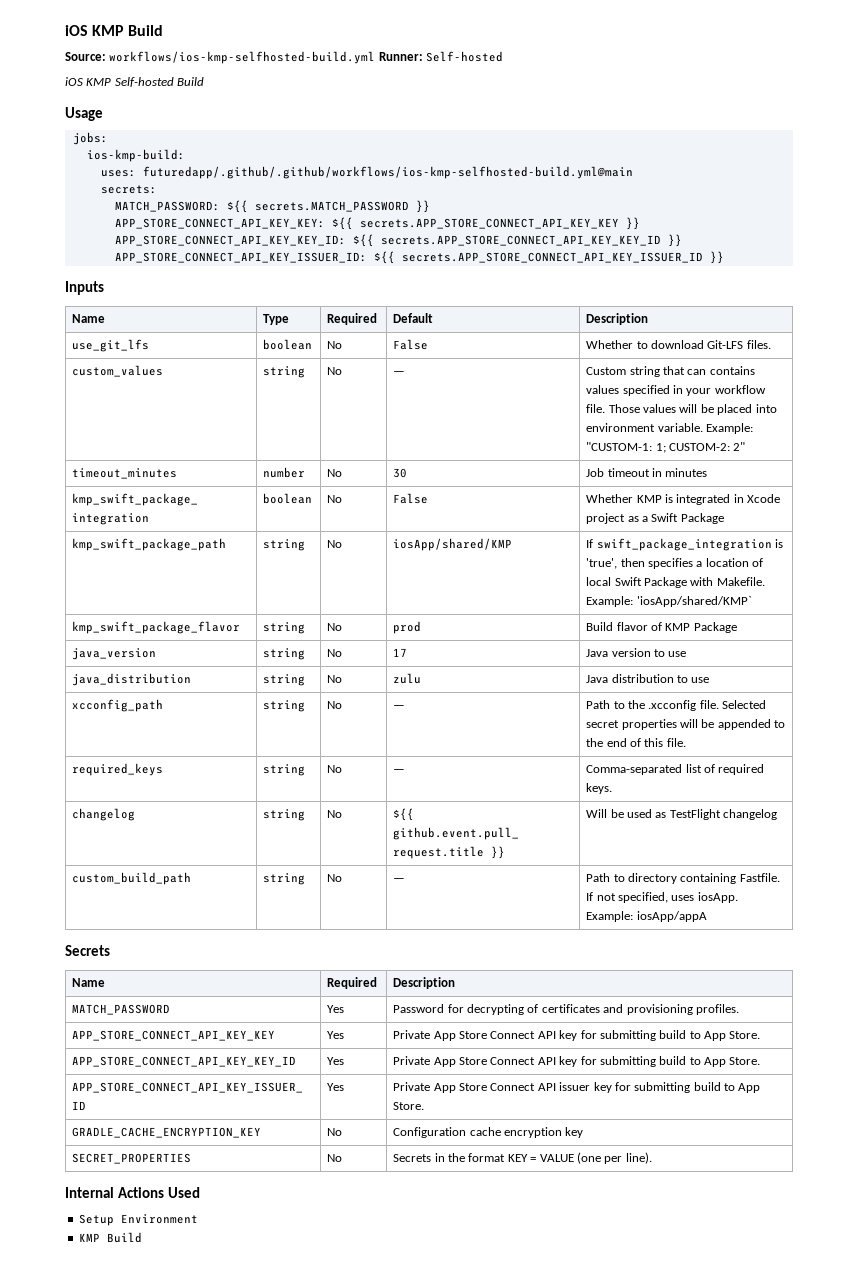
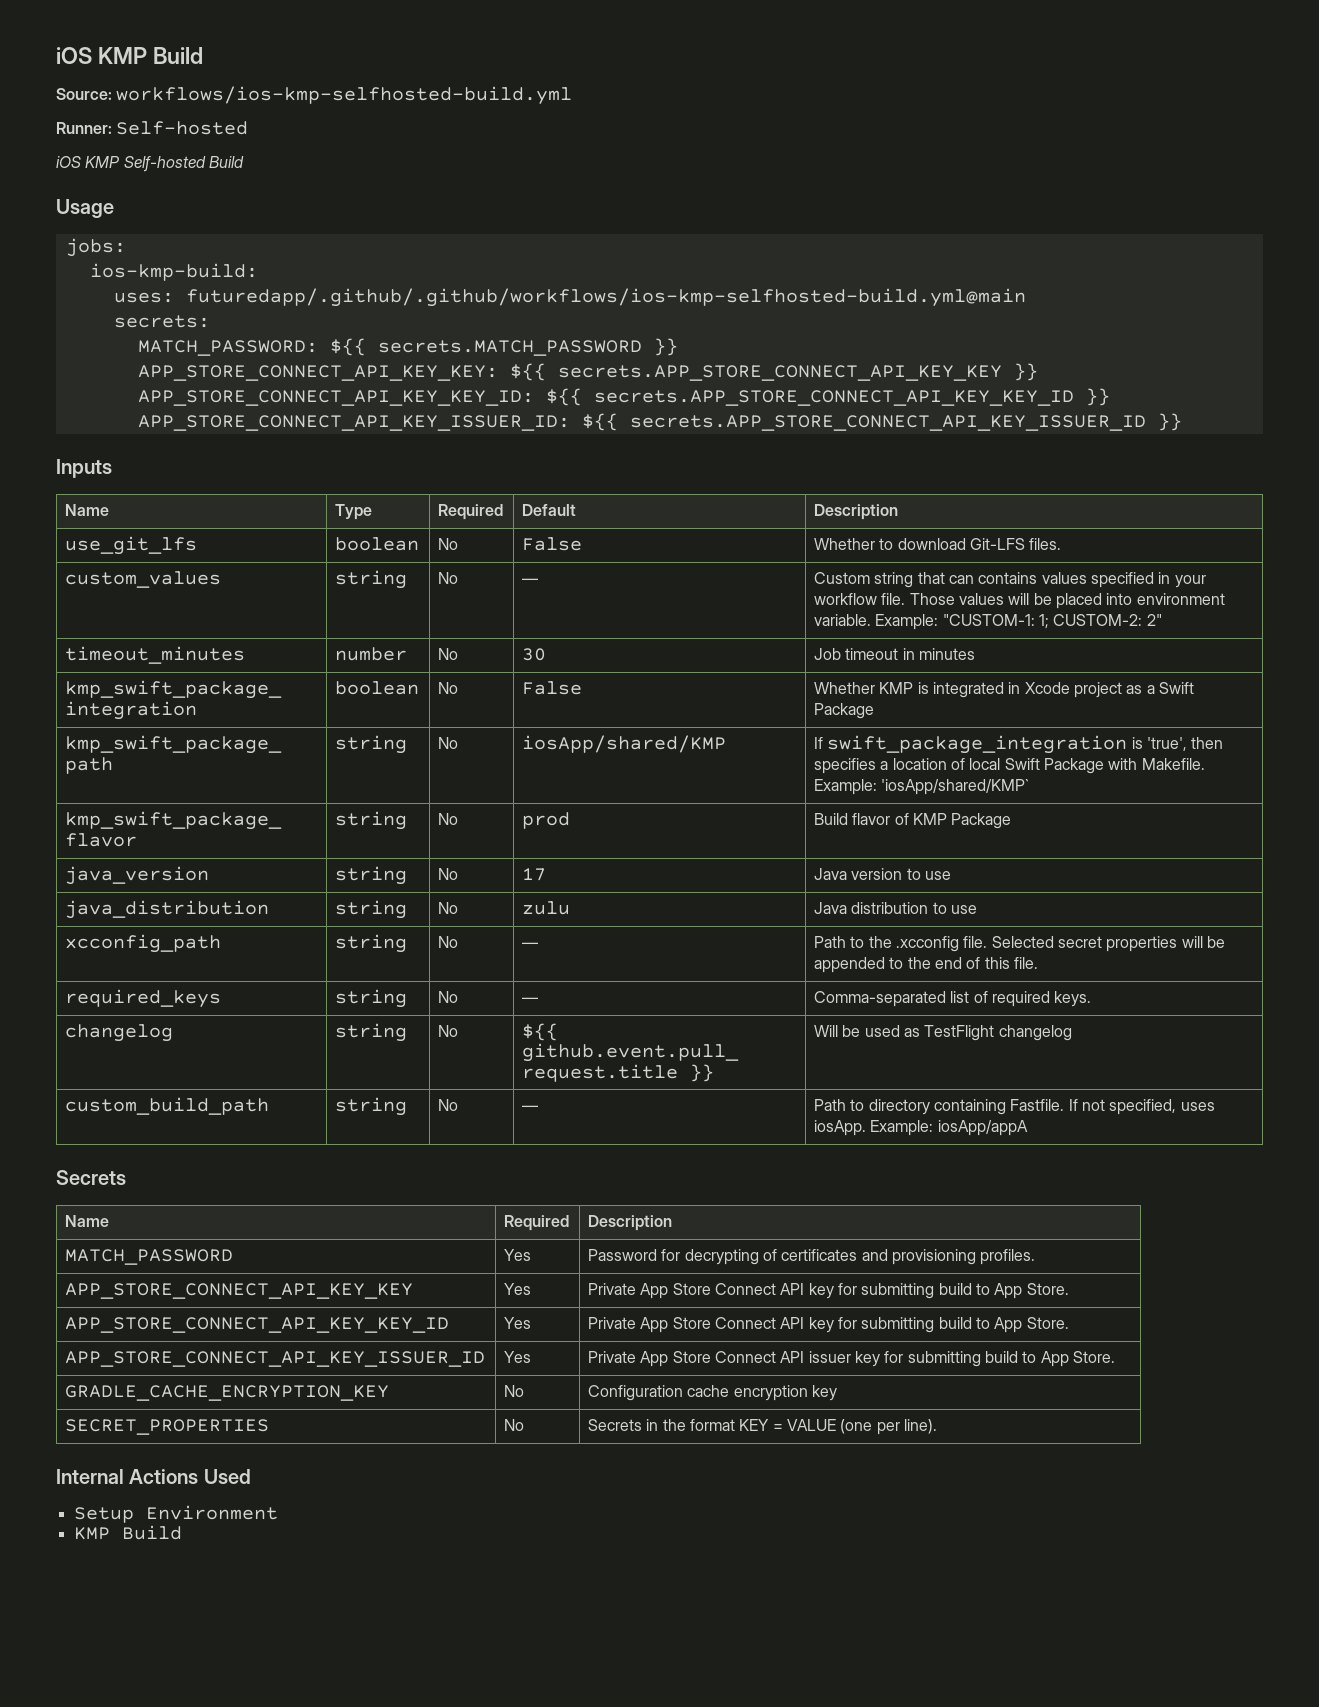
- Source: workflows/ios-kmp-selfhosted-build.yml Runner: Self-hosted
+ Source: workflows/ios-kmp-selfhosted-build.yml
+ Runner: Self-hosted

